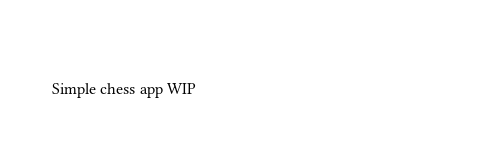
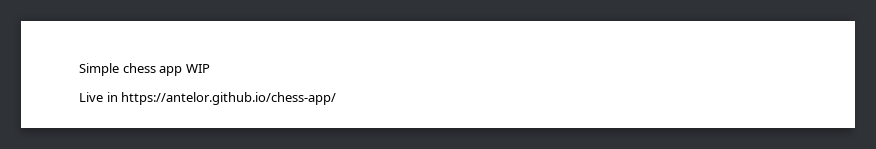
+ Live in https://antelor.github.io/chess-app/

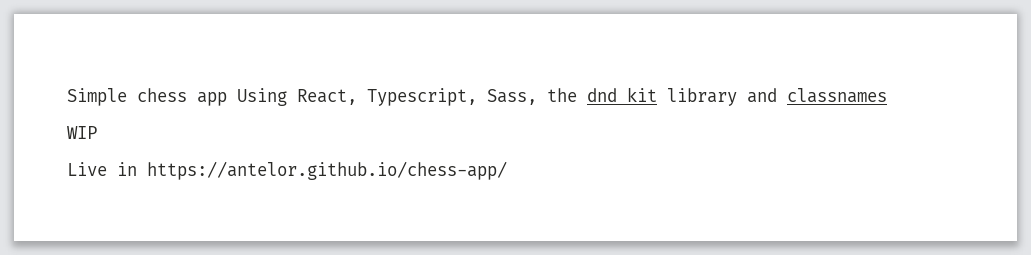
- Simple chess app WIP
+ Simple chess app Using React, Typescript, Sass, the dnd kit library and classnames
+ WIP

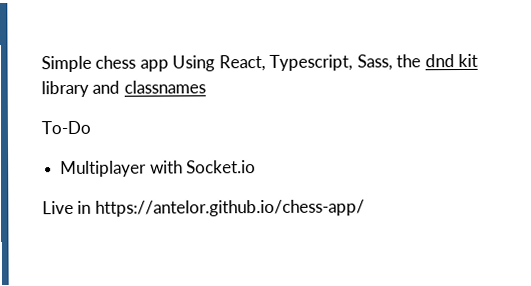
- WIP
+ To-Do
+ Multiplayer with Socket.io

